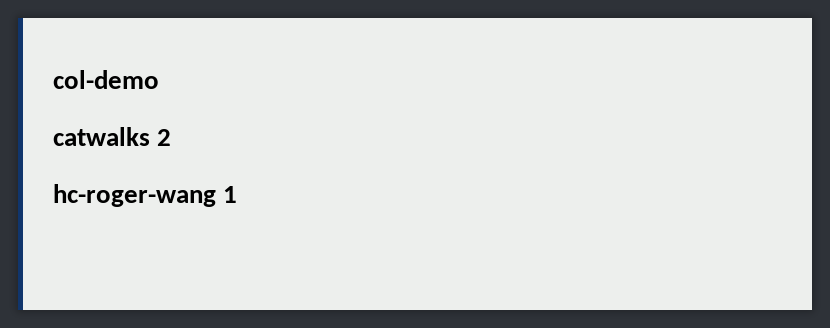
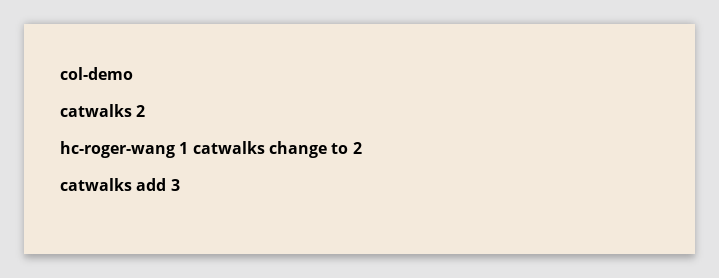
- hc-roger-wang 1
+ hc-roger-wang 1 catwalks change to 2
+ catwalks add 3

